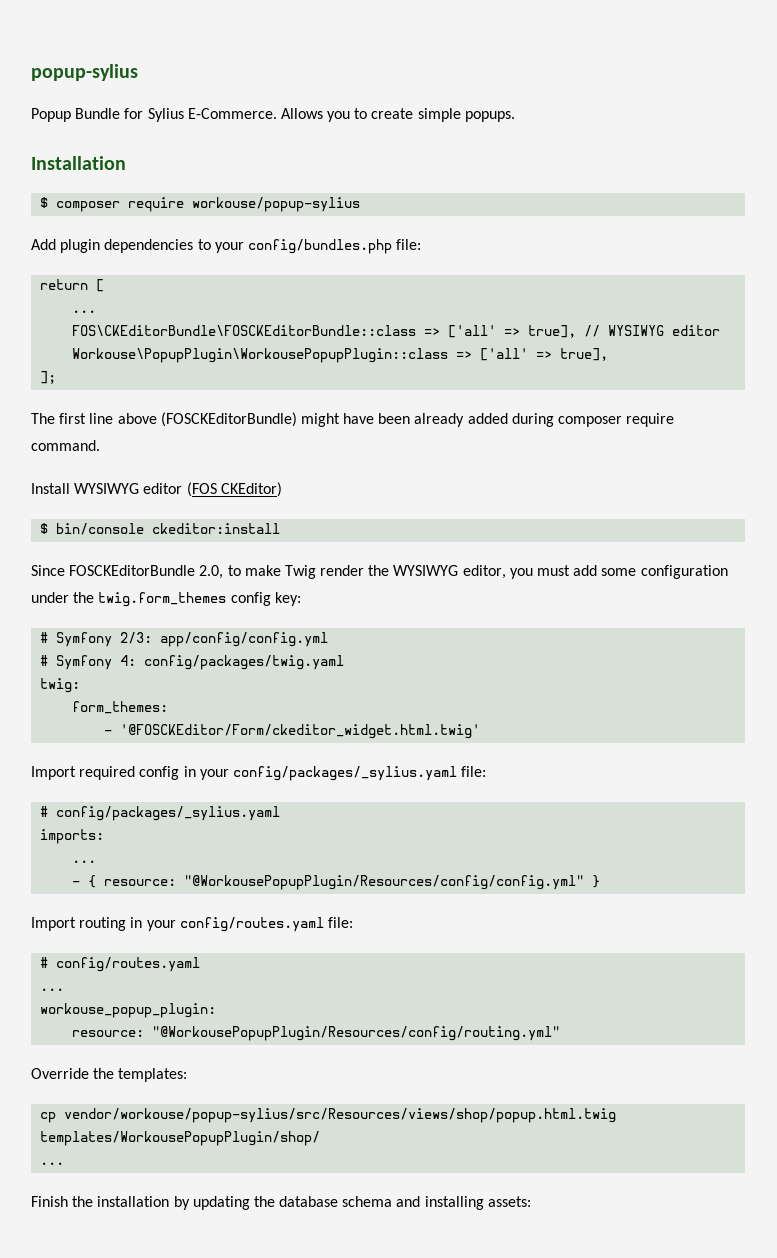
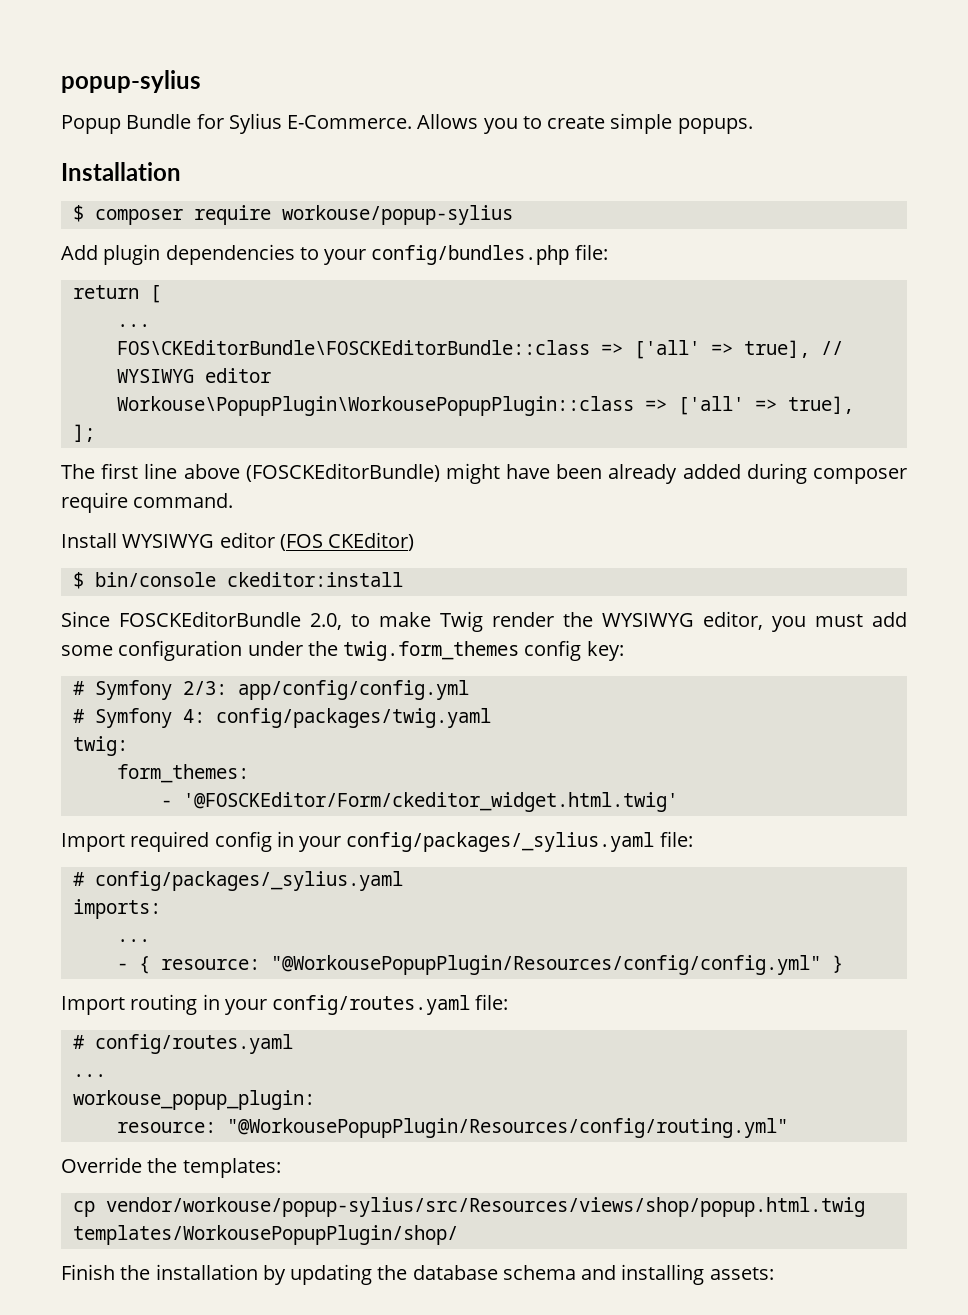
  cp vendor/workouse/popup-sylius/src/Resources/views/shop/popup.html.twig templates/WorkousePopupPlugin/shop/
- ...

